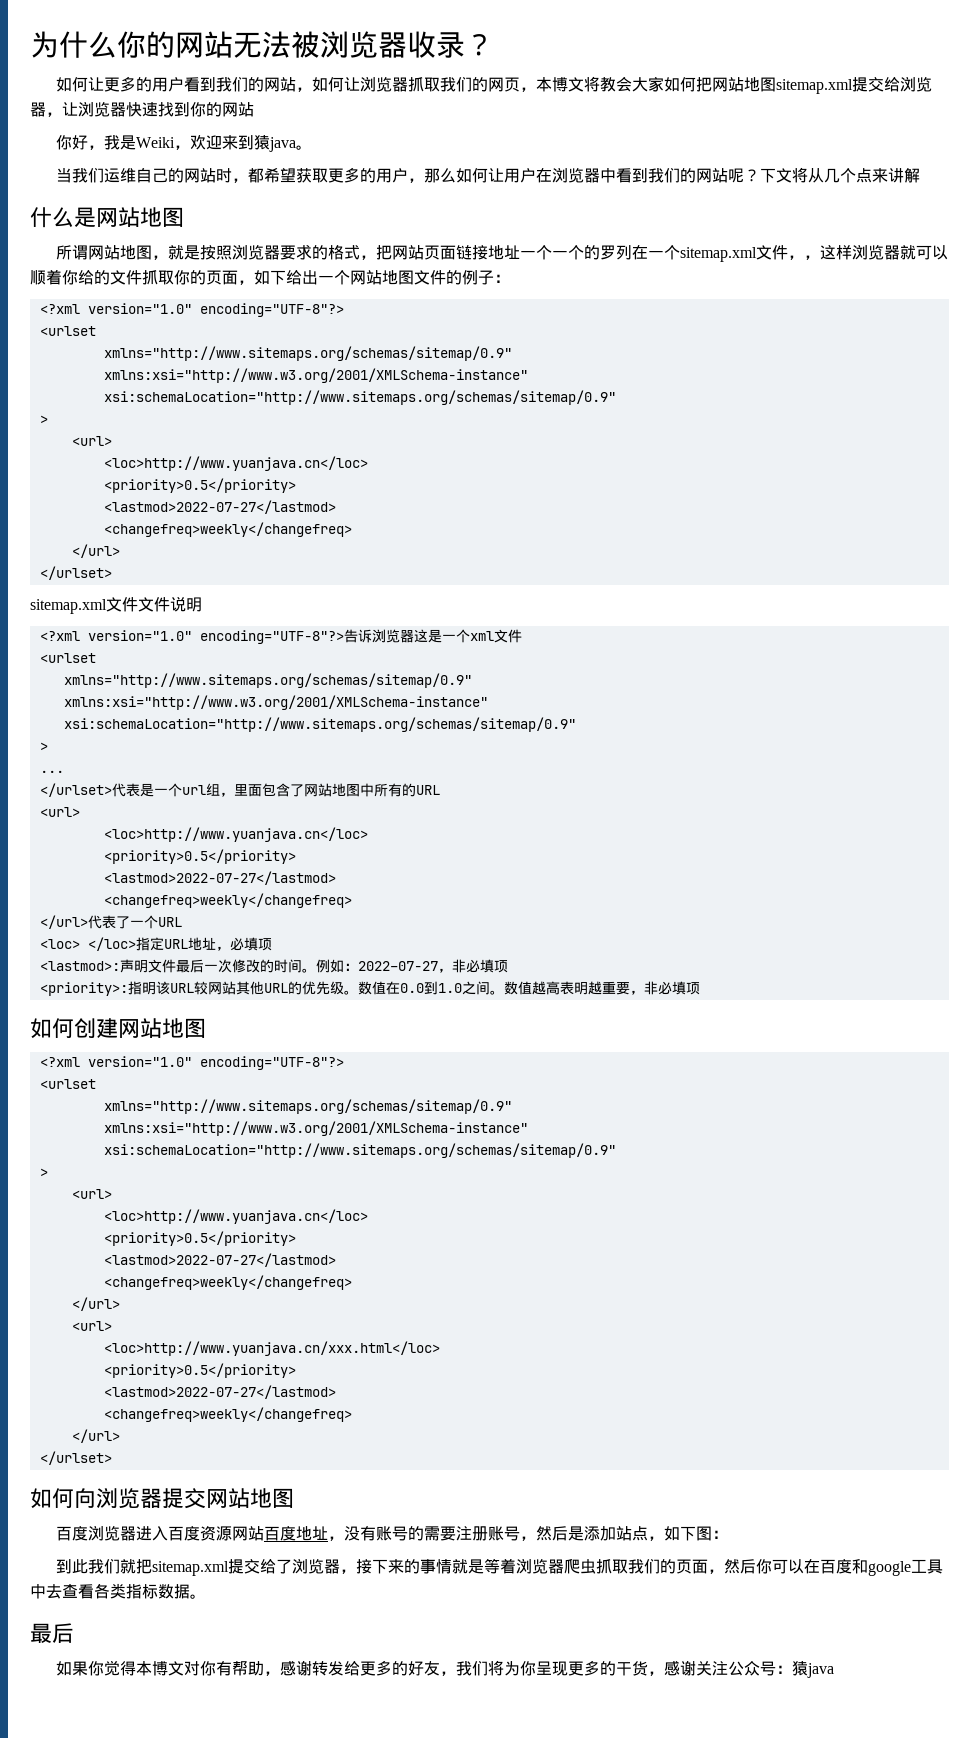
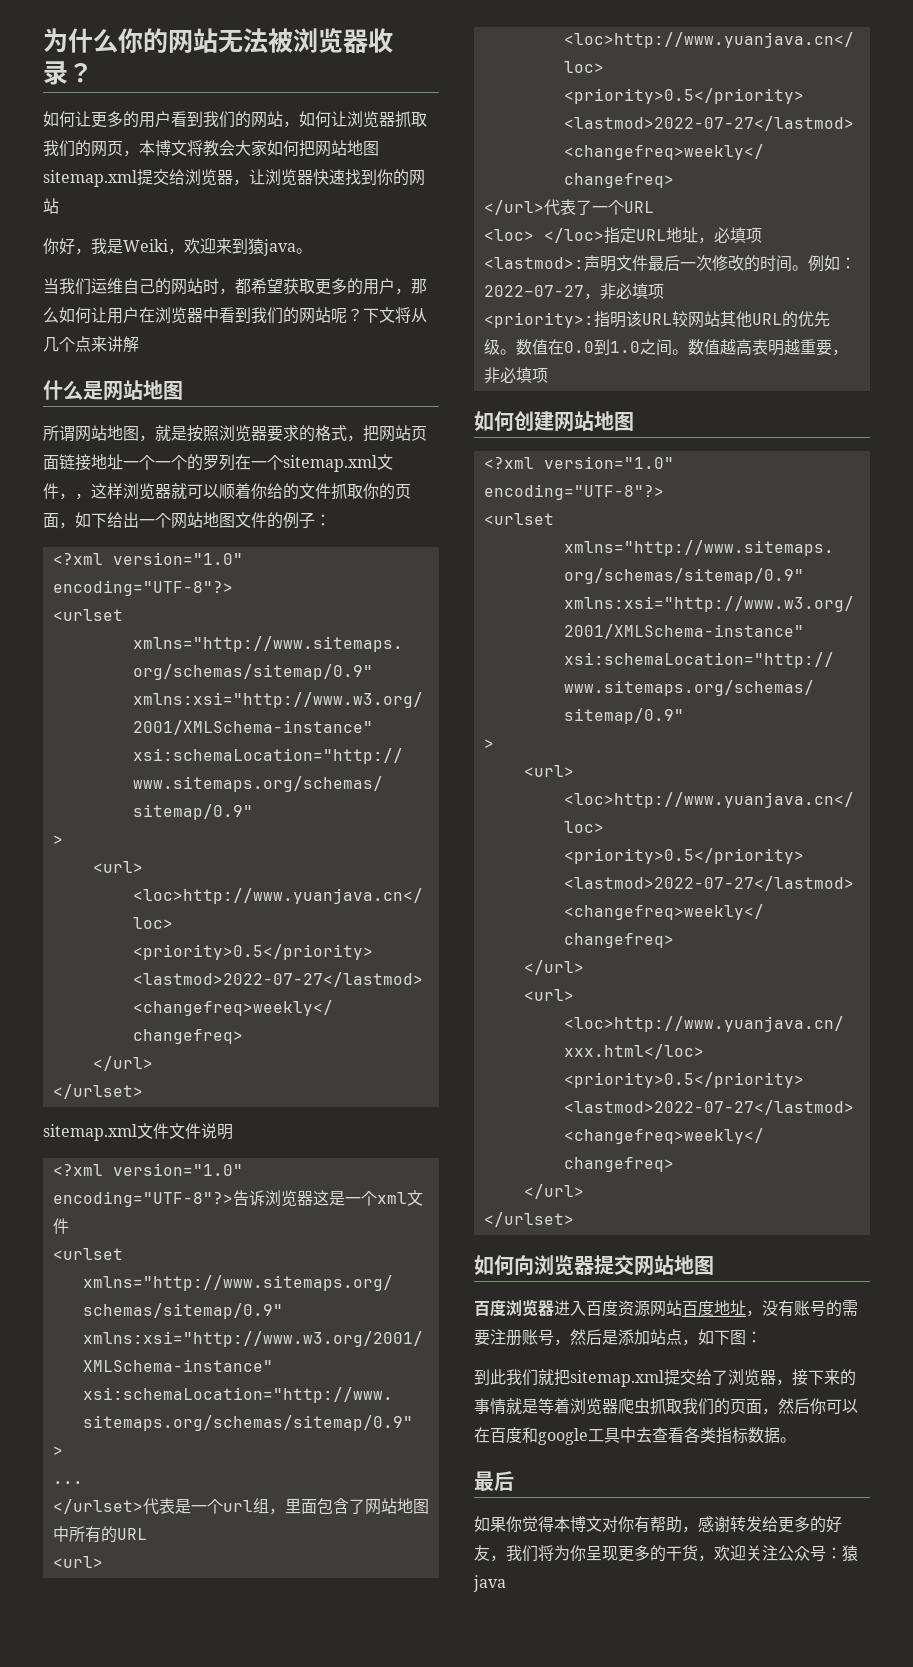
- 如果你觉得本博文对你有帮助，感谢转发给更多的好友，我们将为你呈现更多的干货，感谢关注公众号：猿java
+ 如果你觉得本博文对你有帮助，感谢转发给更多的好友，我们将为你呈现更多的干货，欢迎关注公众号：猿java

